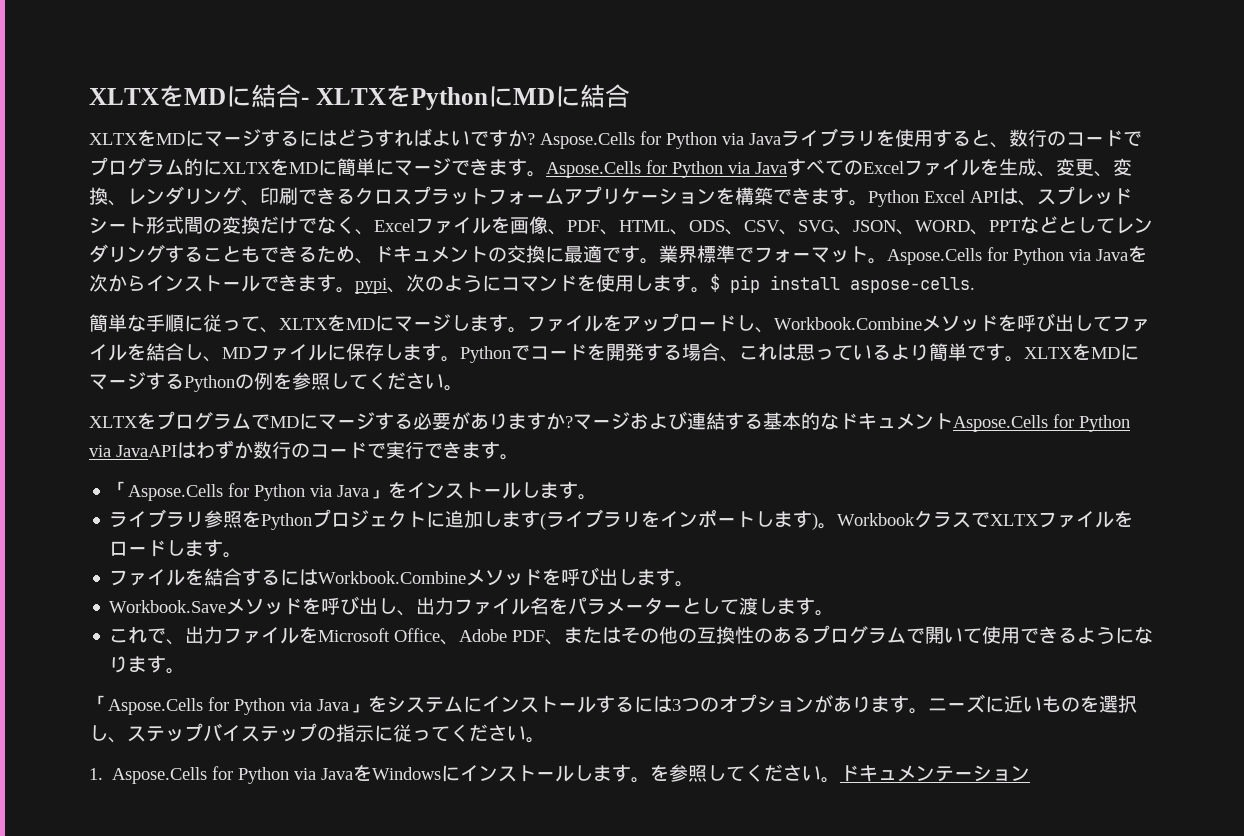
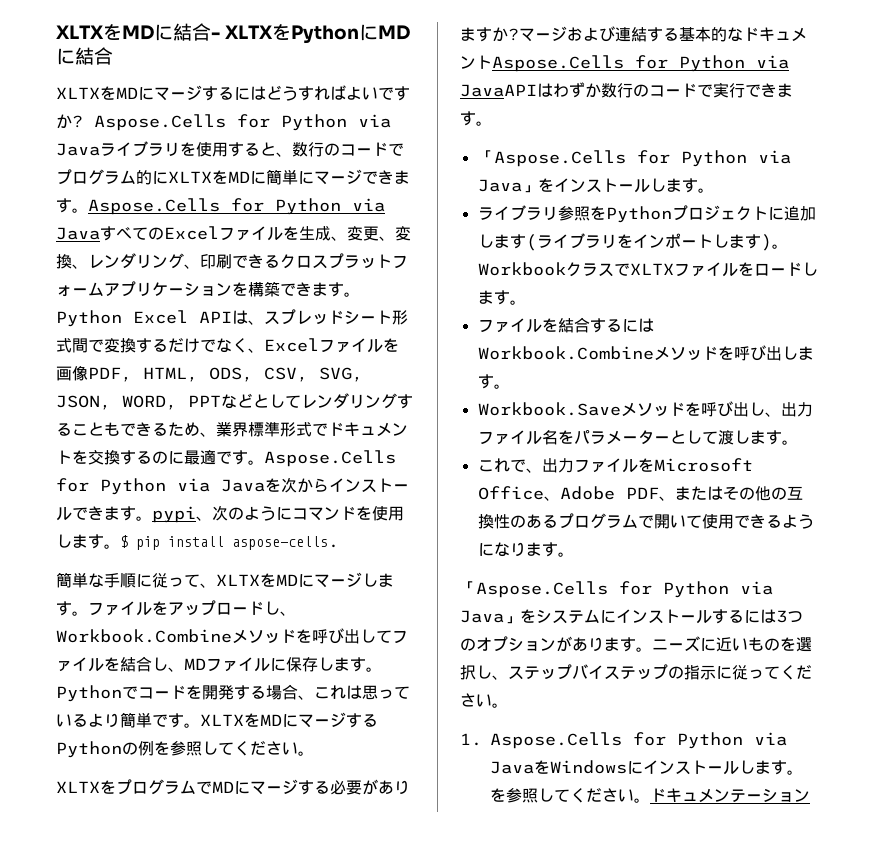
- Python Excel APIは、スプレッドシート形式間の変換だけでなく、Excelファイルを画像、PDF、HTML、ODS、CSV、SVG、JSON、WORD、PPTなどとしてレンダリングすることもできるため、ドキュメントの交換に最適です。業界標準でフォーマット。
+ Python Excel APIは、スプレッドシート形式間で変換するだけでなく、Excelファイルを画像PDF, HTML, ODS, CSV, SVG, JSON, WORD, PPTなどとしてレンダリングすることもできるため、業界標準形式でドキュメントを交換するのに最適です。

